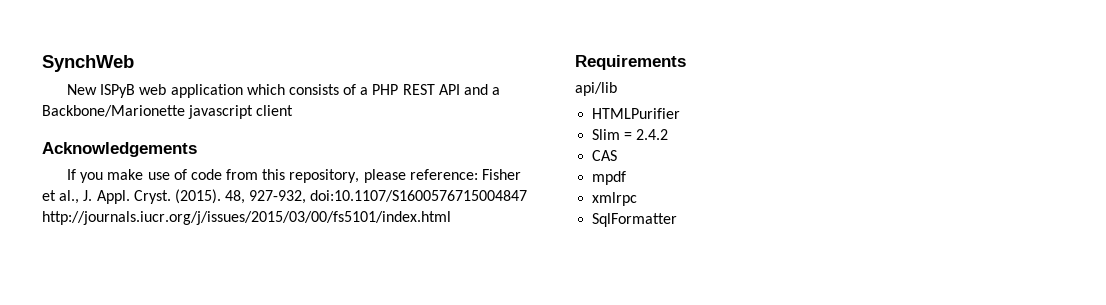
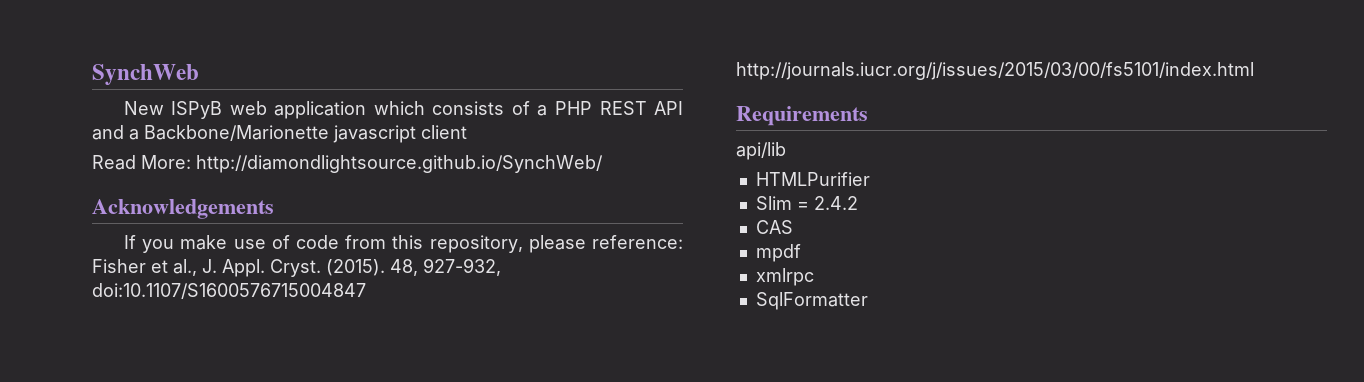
+ Read More: http://diamondlightsource.github.io/SynchWeb/

